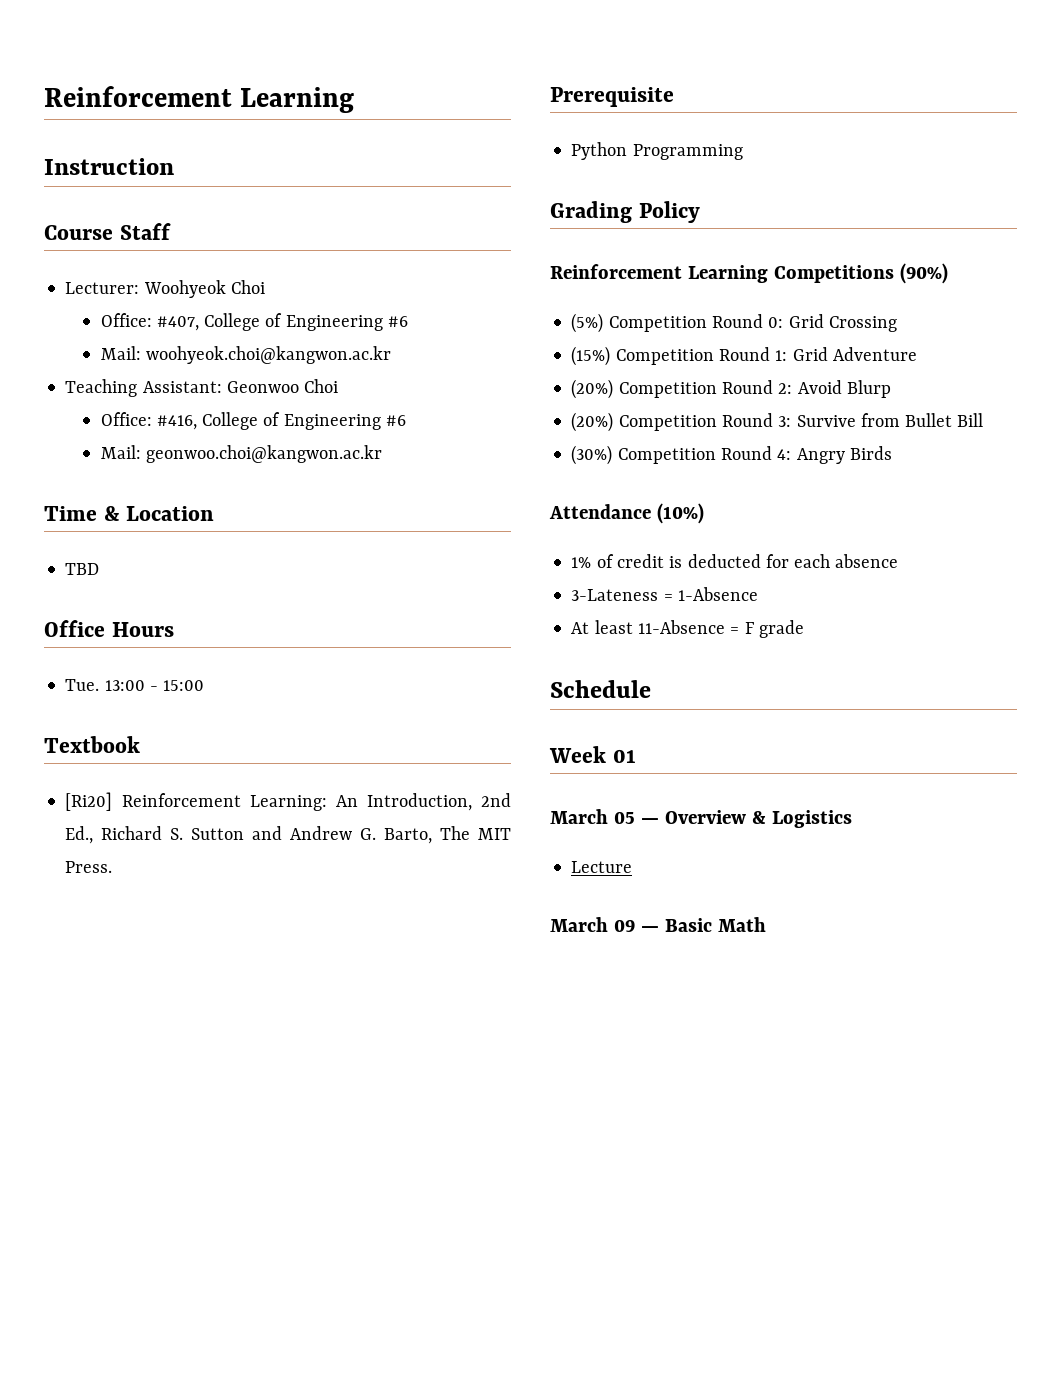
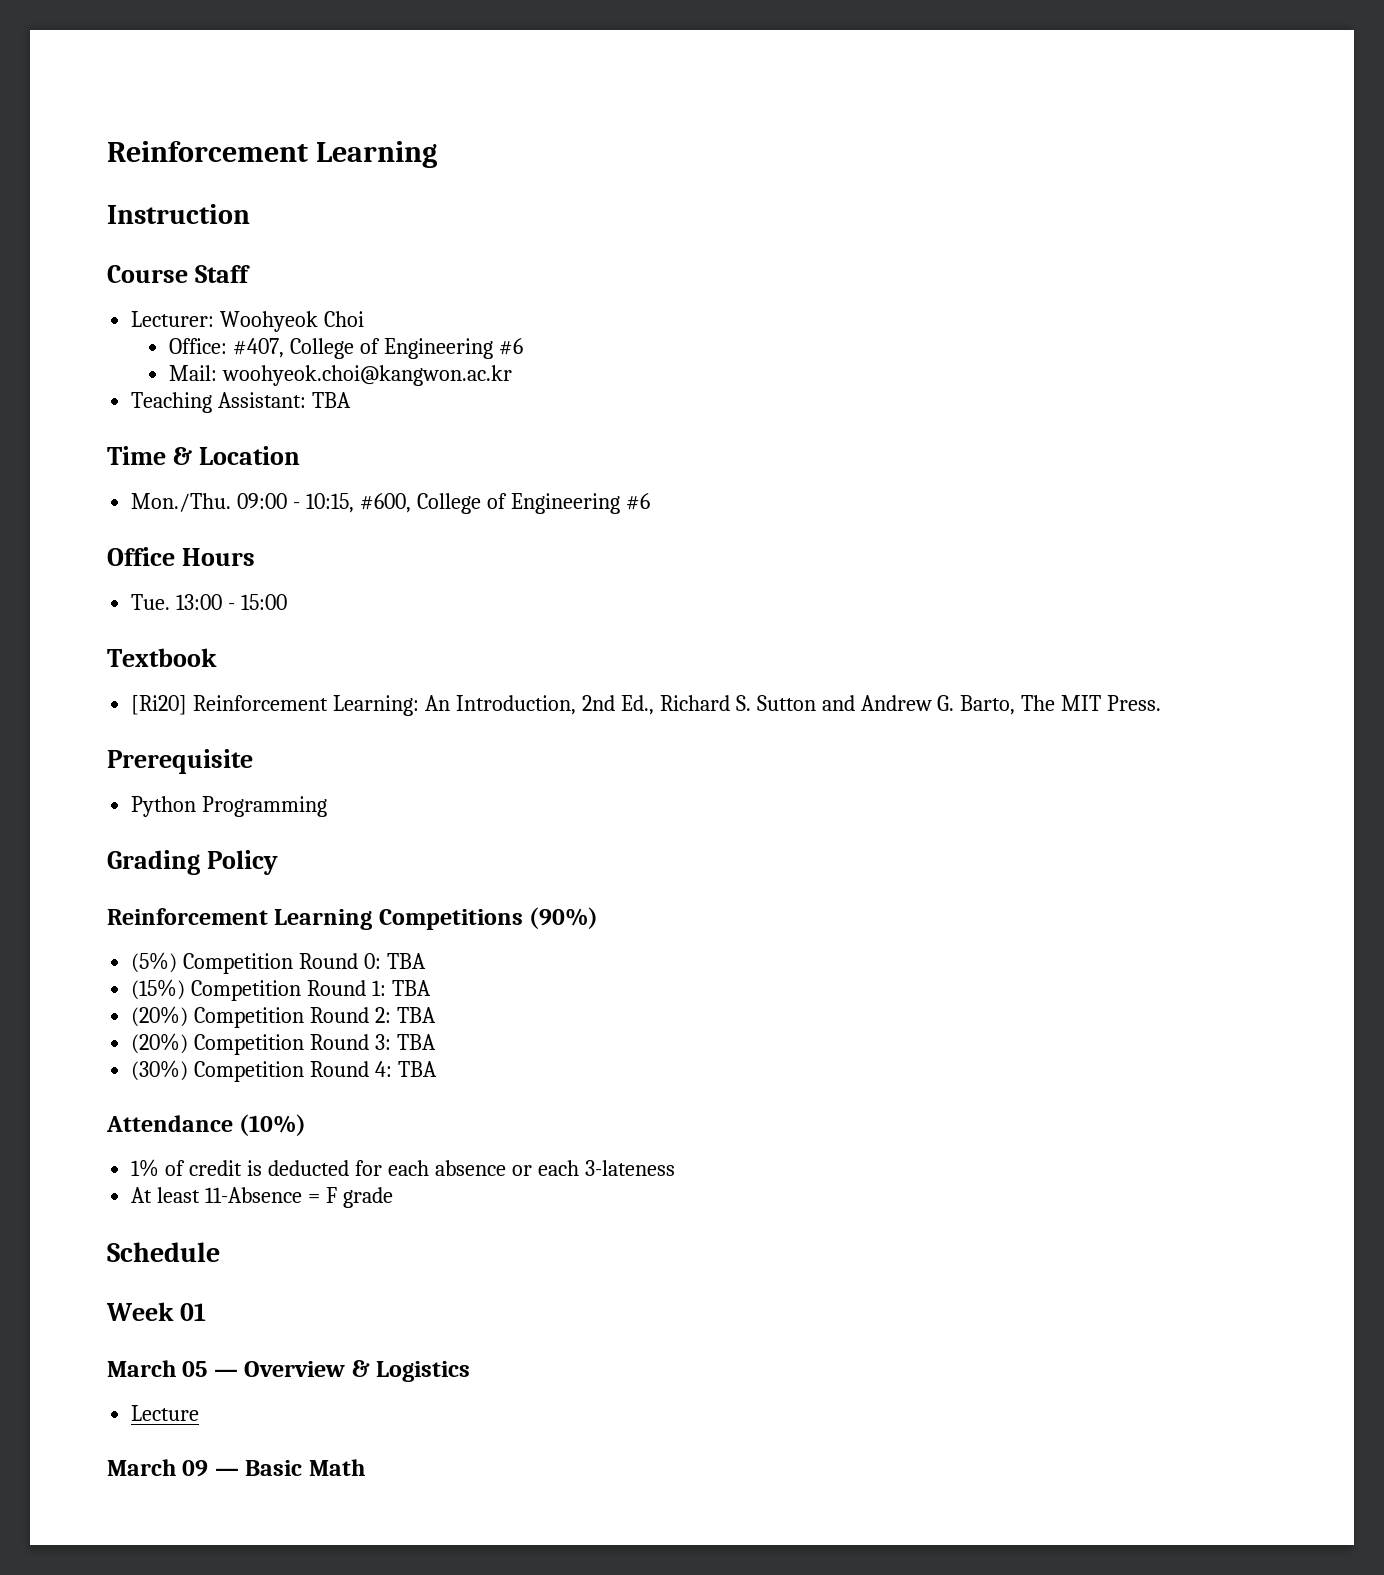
- Teaching Assistant: Geonwoo Choi
- Office: #416, College of Engineering #6
- Mail: geonwoo.choi@kangwon.ac.kr
+ Teaching Assistant: TBA
  Time & Location
- TBD
+ Mon./Thu. 09:00 - 10:15, #600, College of Engineering #6
- (5%) Competition Round 0: Grid Crossing
+ (5%) Competition Round 0: TBA
- (15%) Competition Round 1: Grid Adventure
+ (15%) Competition Round 1: TBA
- (20%) Competition Round 2: Avoid Blurp
+ (20%) Competition Round 2: TBA
- (20%) Competition Round 3: Survive from Bullet Bill
+ (20%) Competition Round 3: TBA
- (30%) Competition Round 4: Angry Birds
+ (30%) Competition Round 4: TBA
- 1% of credit is deducted for each absence
- 3-Lateness = 1-Absence
+ 1% of credit is deducted for each absence or each 3-lateness

